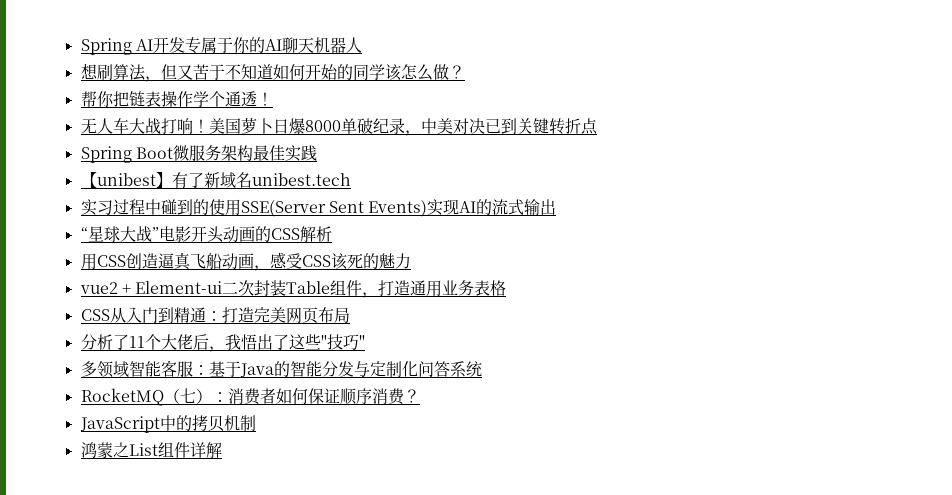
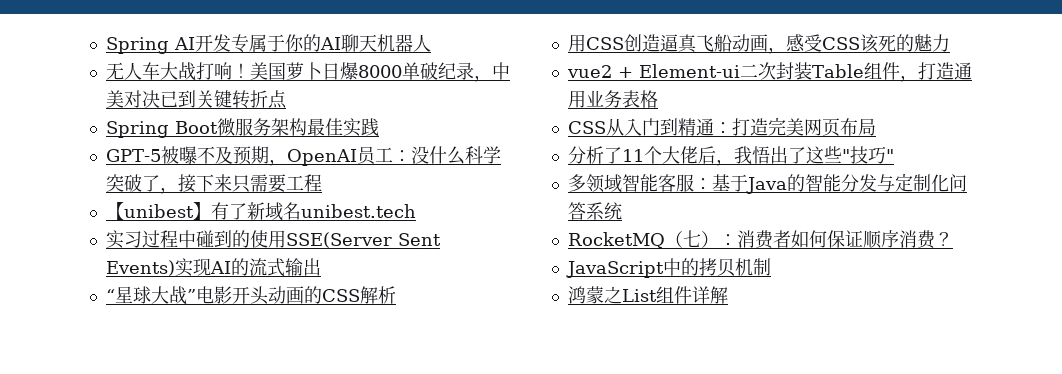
- 想刷算法，但又苦于不知道如何开始的同学该怎么做？
- 帮你把链表操作学个通透！
+ GPT-5被曝不及预期，OpenAI员工：没什么科学突破了，接下来只需要工程

